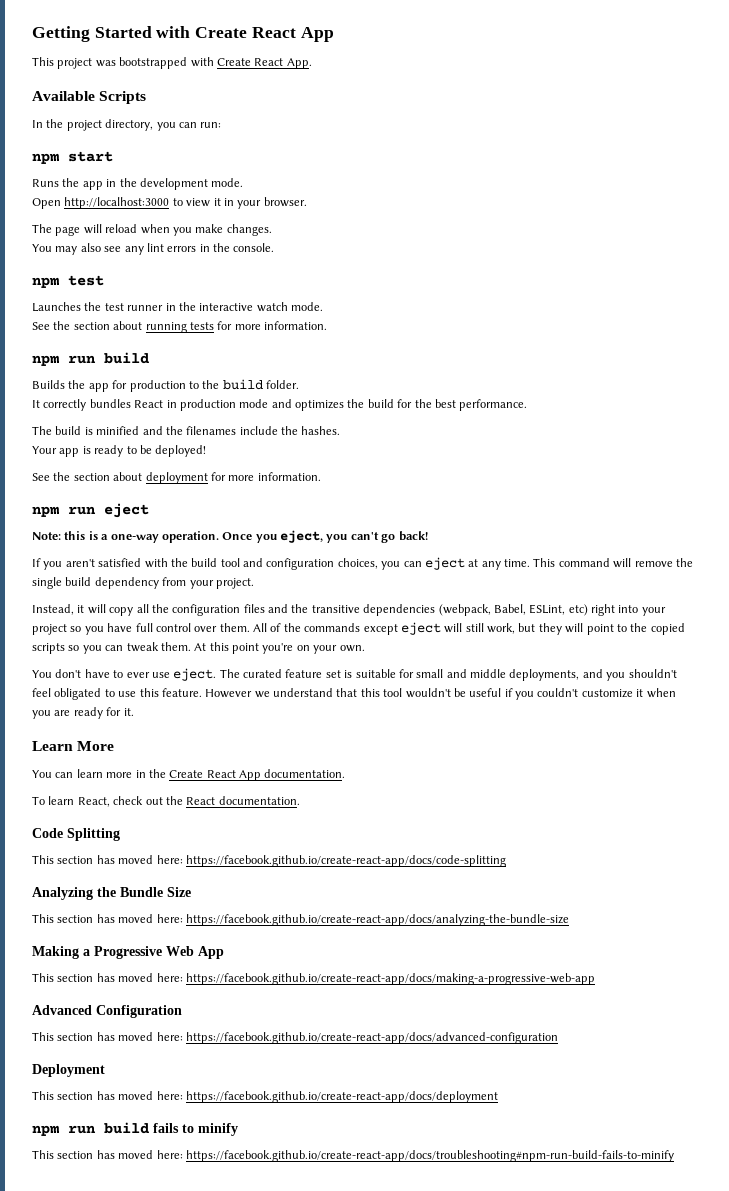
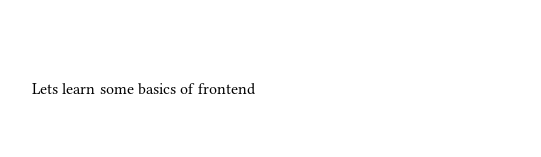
- Getting Started with Create React App
- This project was bootstrapped with Create React App.
- Available Scripts
- In the project directory, you can run:
- npm start
- Runs the app in the development mode.
- Open http://localhost:3000 to view it in your browser.
- The page will reload when you make changes.
- You may also see any lint errors in the console.
- npm test
- Launches the test runner in the interactive watch mode.
- See the section about running tests for more information.
- npm run build
- Builds the app for production to the build folder.
- It correctly bundles React in production mode and optimizes the build for the best performance.
- The build is minified and the filenames include the hashes.
- Your app is ready to be deployed!
- See the section about deployment for more information.
- npm run eject
- Note: this is a one-way operation. Once you eject, you can't go back!
- If you aren't satisfied with the build tool and configuration choices, you can eject at any time. This command will remove the single build dependency from your project.
- Instead, it will copy all the configuration files and the transitive dependencies (webpack, Babel, ESLint, etc) right into your project so you have full control over them. All of the commands except eject will still work, but they will point to the copied scripts so you can tweak them. At this point you're on your own.
- You don't have to ever use eject. The curated feature set is suitable for small and middle deployments, and you shouldn't feel obligated to use this feature. However we understand that this tool wouldn't be useful if you couldn't customize it when you are ready for it.
- Learn More
- You can learn more in the Create React App documentation.
- To learn React, check out the React documentation.
- Code Splitting
- This section has moved here: https://facebook.github.io/create-react-app/docs/code-splitting
- Analyzing the Bundle Size
- This section has moved here: https://facebook.github.io/create-react-app/docs/analyzing-the-bundle-size
- Making a Progressive Web App
- This section has moved here: https://facebook.github.io/create-react-app/docs/making-a-progressive-web-app
- Advanced Configuration
- This section has moved here: https://facebook.github.io/create-react-app/docs/advanced-configuration
- Deployment
- This section has moved here: https://facebook.github.io/create-react-app/docs/deployment
- npm run build fails to minify
- This section has moved here: https://facebook.github.io/create-react-app/docs/troubleshooting#npm-run-build-fails-to-minify
+ Lets learn some basics of frontend

